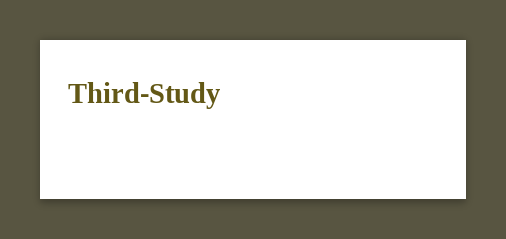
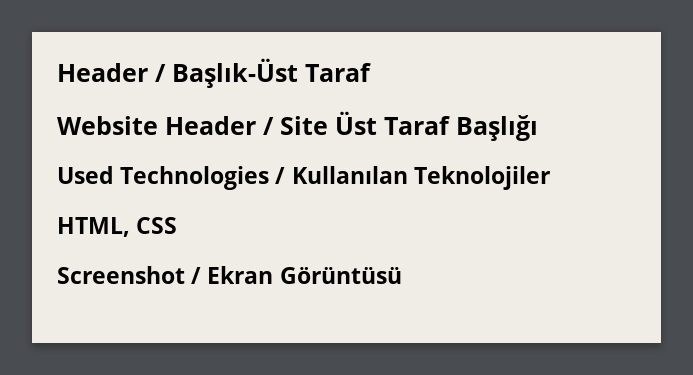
- Third-Study
+ Header / Başlık-Üst Taraf
+ Website Header / Site Üst Taraf Başlığı
+ Used Technologies / Kullanılan Teknolojiler
+ HTML, CSS
+ Screenshot / Ekran Görüntüsü

